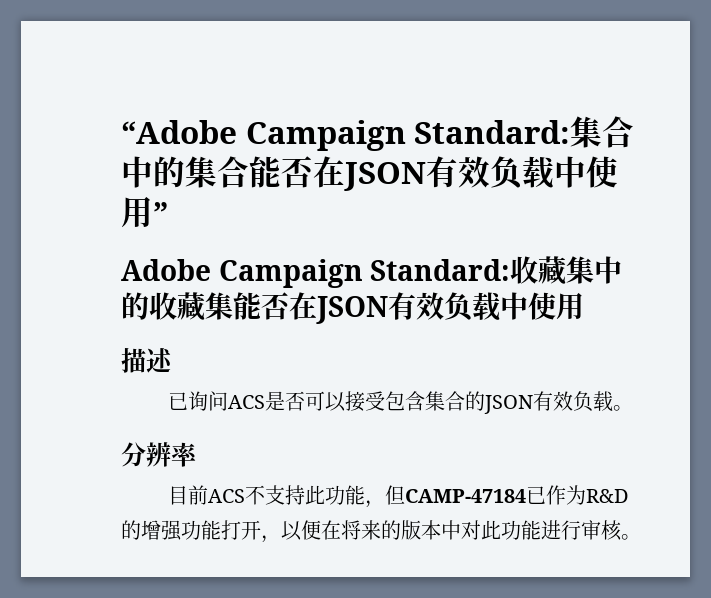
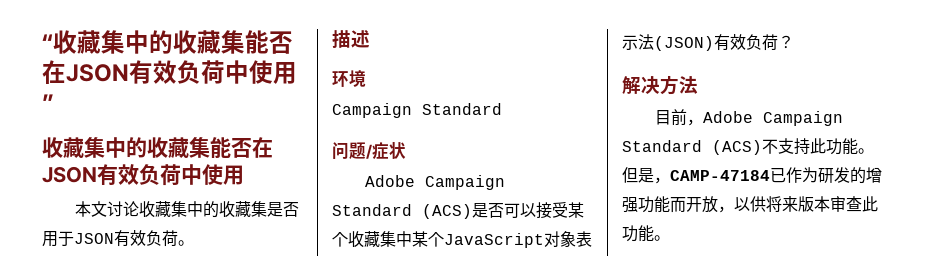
- “Adobe Campaign Standard:集合中的集合能否在JSON有效负载中使用”
- Adobe Campaign Standard:收藏集中的收藏集能否在JSON有效负载中使用
+ “收藏集中的收藏集能否在JSON有效负荷中使用”
+ 收藏集中的收藏集能否在JSON有效负荷中使用
+ 本文讨论收藏集中的收藏集是否用于JSON有效负荷。
  描述
- 已询问ACS是否可以接受包含集合的JSON有效负载。
- 分辨率
- 目前ACS不支持此功能，但CAMP-47184已作为R&D的增强功能打开，以便在将来的版本中对此功能进行审核。
+ 环境
+ Campaign Standard
+ 问题/症状
+ Adobe Campaign Standard (ACS)是否可以接受某个收藏集中某个JavaScript对象表示法(JSON)有效负荷？
+ 解决方法
+ 目前，Adobe Campaign Standard (ACS)不支持此功能。但是，CAMP-47184已作为研发的增强功能而开放，以供将来版本审查此功能。

